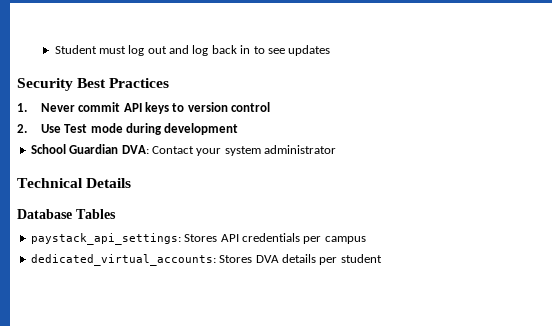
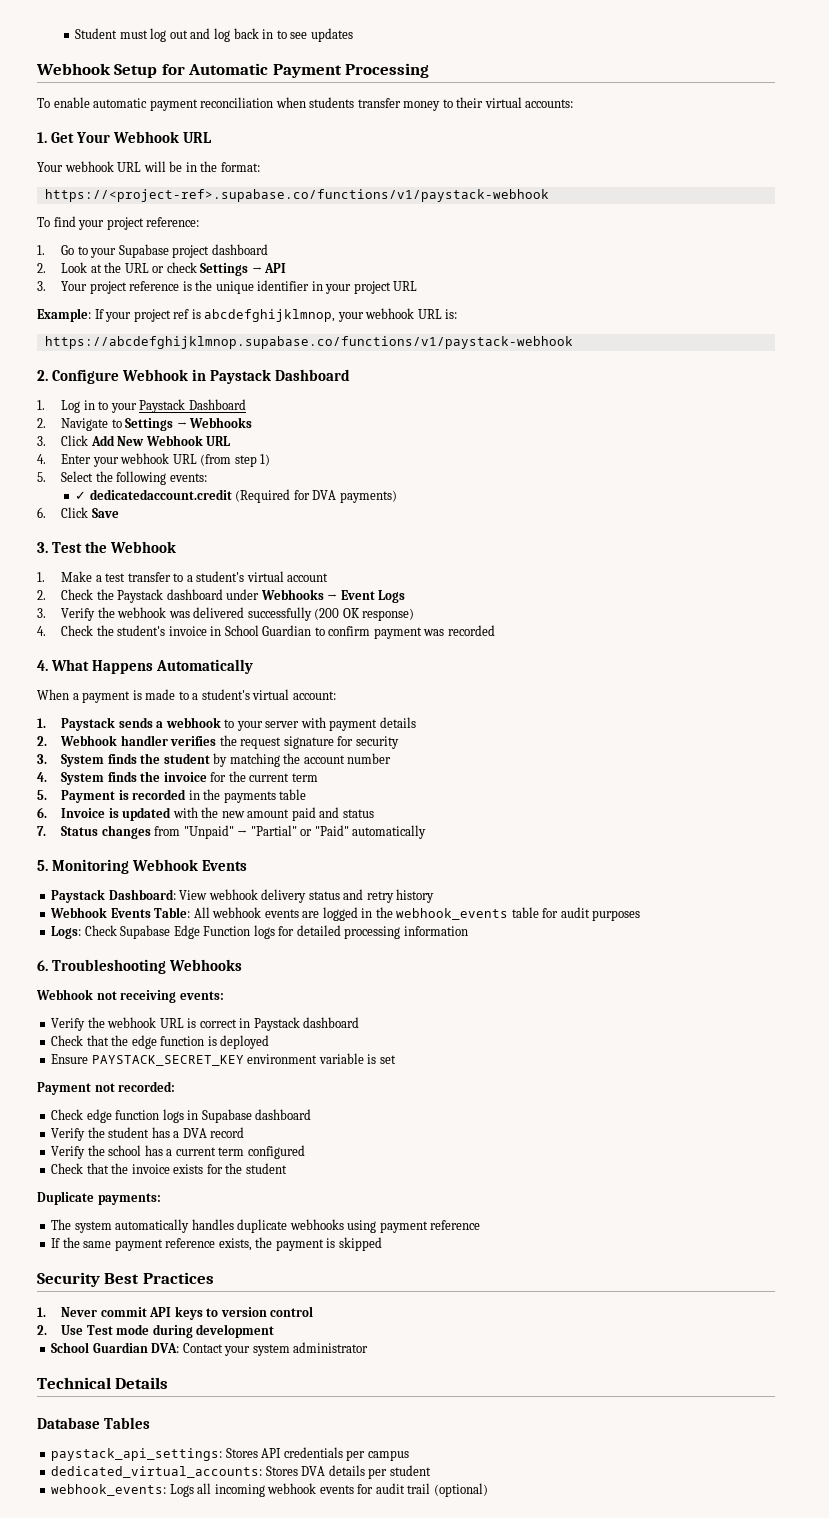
+ Webhook Setup for Automatic Payment Processing
+ To enable automatic payment reconciliation when students transfer money to their virtual accounts:
+ 1. Get Your Webhook URL
+ Your webhook URL will be in the format:
+ https://<project-ref>.supabase.co/functions/v1/paystack-webhook
+ To find your project reference:
+ 1. Go to your Supabase project dashboard
+ 2. Look at the URL or check Settings → API
+ 3. Your project reference is the unique identifier in your project URL
+ Example: If your project ref is abcdefghijklmnop, your webhook URL is:
+ https://abcdefghijklmnop.supabase.co/functions/v1/paystack-webhook
+ 2. Configure Webhook in Paystack Dashboard
+ 1. Log in to your Paystack Dashboard
+ 2. Navigate to Settings → Webhooks
+ 3. Click Add New Webhook URL
+ 4. Enter your webhook URL (from step 1)
+ 5. Select the following events:
+ ✓ dedicatedaccount.credit (Required for DVA payments)
+ 6. Click Save
+ 3. Test the Webhook
+ 1. Make a test transfer to a student's virtual account
+ 2. Check the Paystack dashboard under Webhooks → Event Logs
+ 3. Verify the webhook was delivered successfully (200 OK response)
+ 4. Check the student's invoice in School Guardian to confirm payment was recorded
+ 4. What Happens Automatically
+ When a payment is made to a student's virtual account:
+ 1. Paystack sends a webhook to your server with payment details
+ 2. Webhook handler verifies the request signature for security
+ 3. System finds the student by matching the account number
+ 4. System finds the invoice for the current term
+ 5. Payment is recorded in the payments table
+ 6. Invoice is updated with the new amount paid and status
+ 7. Status changes from "Unpaid" → "Partial" or "Paid" automatically
+ 5. Monitoring Webhook Events
+ Paystack Dashboard: View webhook delivery status and retry history
+ Webhook Events Table: All webhook events are logged in the webhook_events table for audit purposes
+ Logs: Check Supabase Edge Function logs for detailed processing information
+ 6. Troubleshooting Webhooks
+ Webhook not receiving events:
+ Verify the webhook URL is correct in Paystack dashboard
+ Check that the edge function is deployed
+ Ensure PAYSTACK_SECRET_KEY environment variable is set
+ Payment not recorded:
+ Check edge function logs in Supabase dashboard
+ Verify the student has a DVA record
+ Verify the school has a current term configured
+ Check that the invoice exists for the student
+ Duplicate payments:
+ The system automatically handles duplicate webhooks using payment reference
+ If the same payment reference exists, the payment is skipped
+ webhook_events: Logs all incoming webhook events for audit trail (optional)

